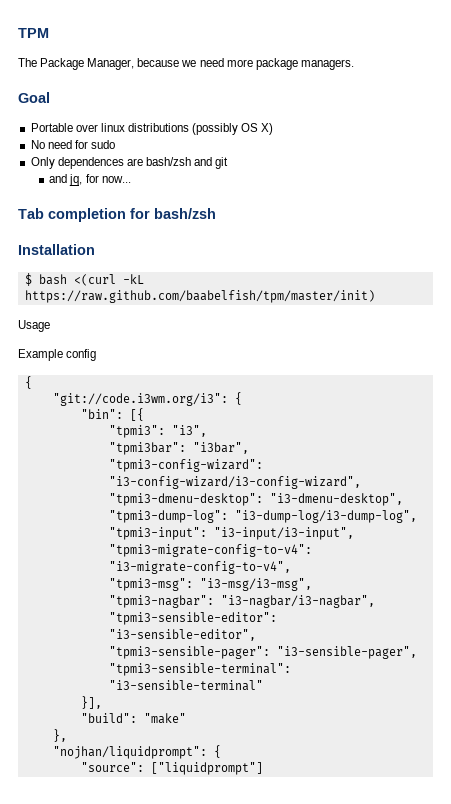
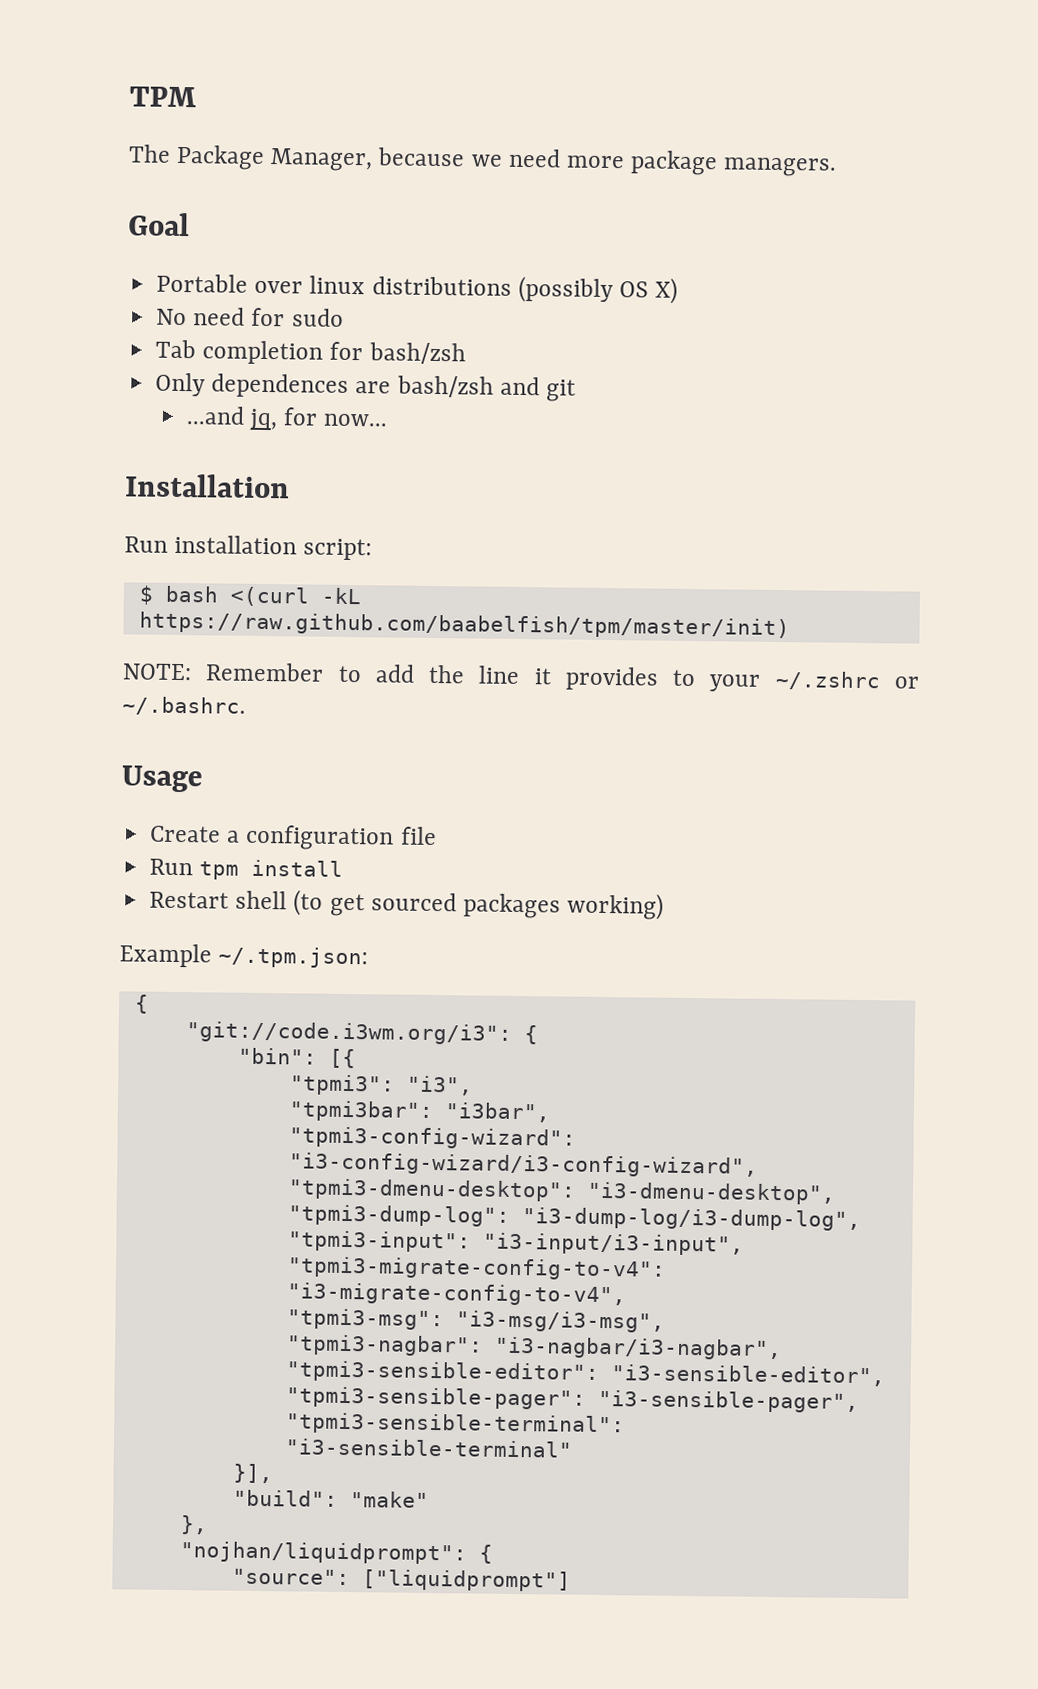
+ Tab completion for bash/zsh
- and jq, for now...
+ ...and jq, for now...
- Tab completion for bash/zsh
  Installation
+ Run installation script:
+ NOTE: Remember to add the line it provides to your ~/.zshrc or ~/.bashrc.
  Usage
+ Create a configuration file
+ Run tpm install
+ Restart shell (to get sourced packages working)
- Example config
+ Example ~/.tpm.json:

